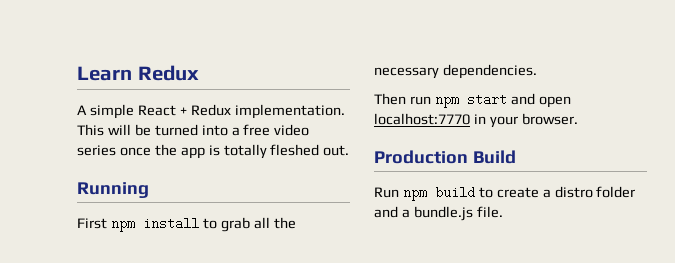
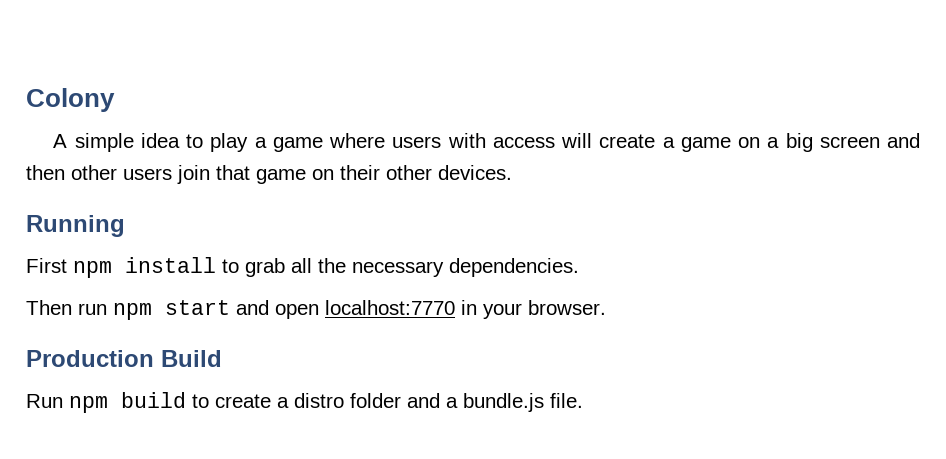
- Learn Redux
+ Colony
- A simple React + Redux implementation. This will be turned into a free video series once the app is totally fleshed out.
+ A simple idea to play a game where users with access will create a game on a big screen and then other users join that game on their other devices.

